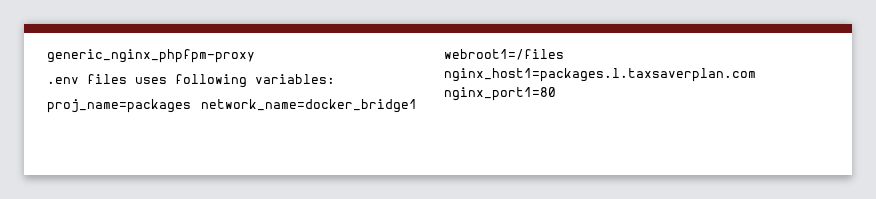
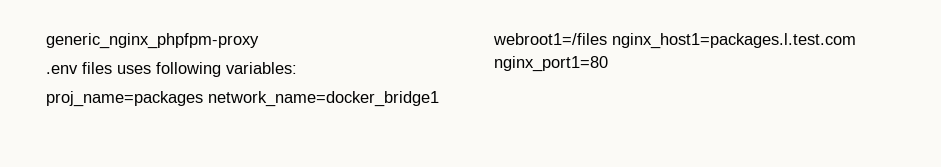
- proj_name=packages network_name=docker_bridge1 webroot1=/files nginx_host1=packages.l.taxsaverplan.com nginx_port1=80
+ proj_name=packages network_name=docker_bridge1 webroot1=/files nginx_host1=packages.l.test.com nginx_port1=80

